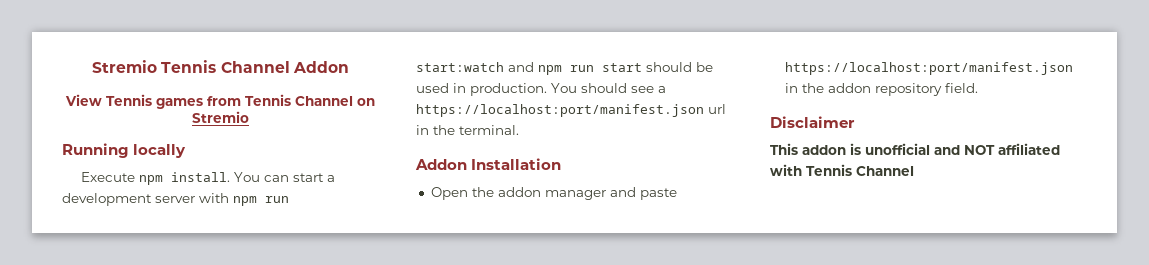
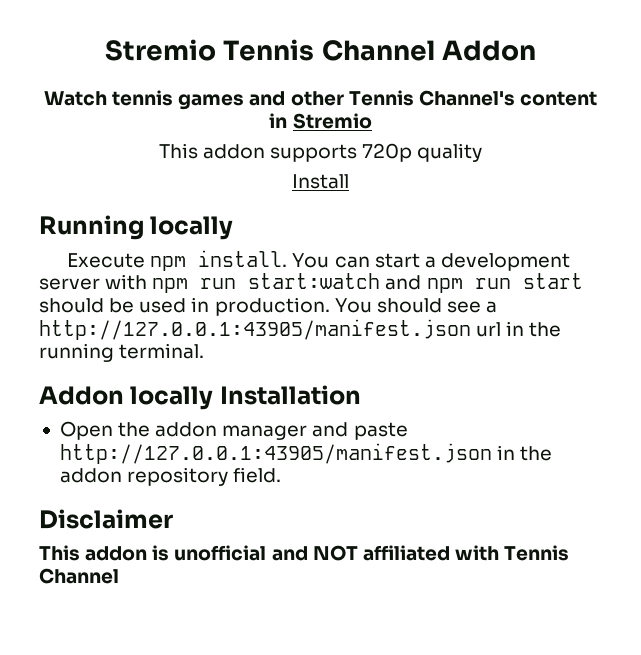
- View Tennis games from Tennis Channel on Stremio
+ Watch tennis games and other Tennis Channel's content in Stremio
+ This addon supports 720p quality
+ Install
- You should see a https://localhost:port/manifest.json url in the terminal.
+ You should see a http://127.0.0.1:43905/manifest.json url in the running terminal.
- Addon Installation
+ Addon locally Installation
- Open the addon manager and paste https://localhost:port/manifest.json in the addon repository field.
+ Open the addon manager and paste http://127.0.0.1:43905/manifest.json in the addon repository field.

